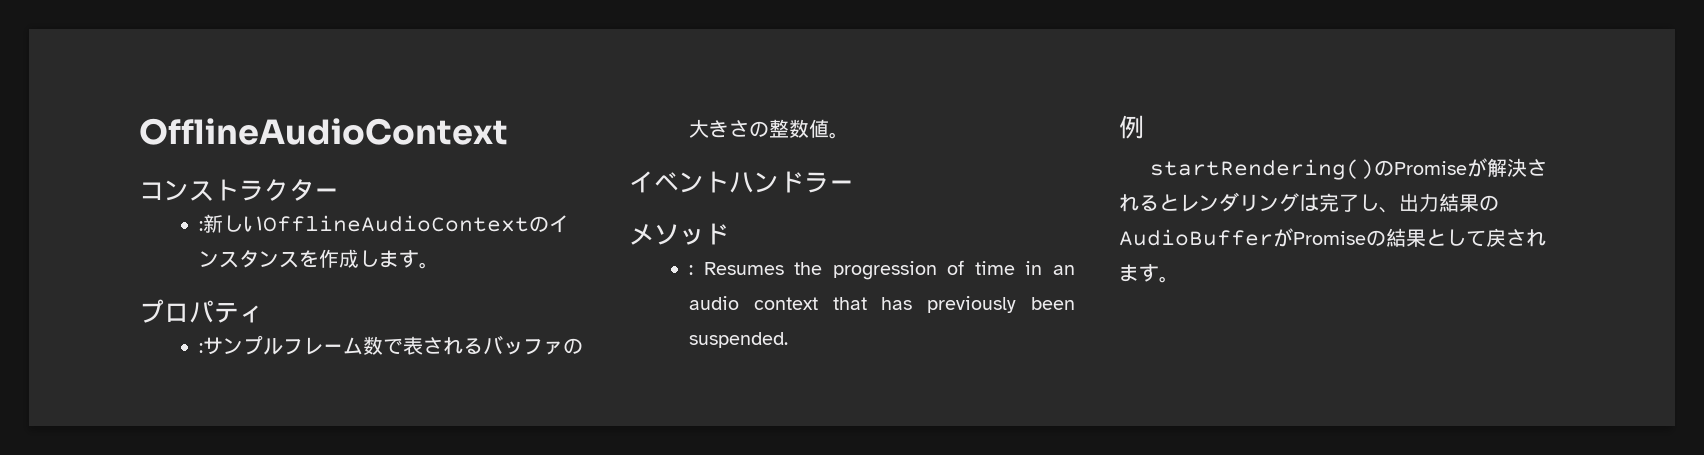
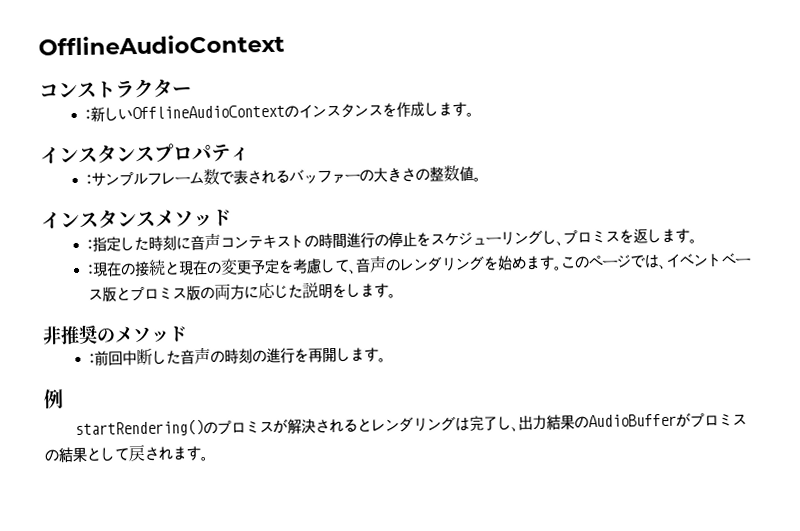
- プロパティ
+ インスタンスプロパティ
- :サンプルフレーム数で表されるバッファの大きさの整数値。
+ :サンプルフレーム数で表されるバッファーの大きさの整数値。
- イベントハンドラー
- メソッド
- : Resumes the progression of time in an audio context that has previously been suspended.
+ インスタンスメソッド
+ :指定した時刻に音声コンテキストの時間進行の停止をスケジューリングし、プロミスを返します。
+ :現在の接続と現在の変更予定を考慮して、音声のレンダリングを始めます。このページでは、イベントベース版とプロミス版の両方に応じた説明をします。
+ 非推奨のメソッド
+ :前回中断した音声の時刻の進行を再開します。
- startRendering()のPromiseが解決されるとレンダリングは完了し、出力結果のAudioBufferがPromiseの結果として戻されます。
+ startRendering()のプロミスが解決されるとレンダリングは完了し、出力結果のAudioBufferがプロミスの結果として戻されます。

